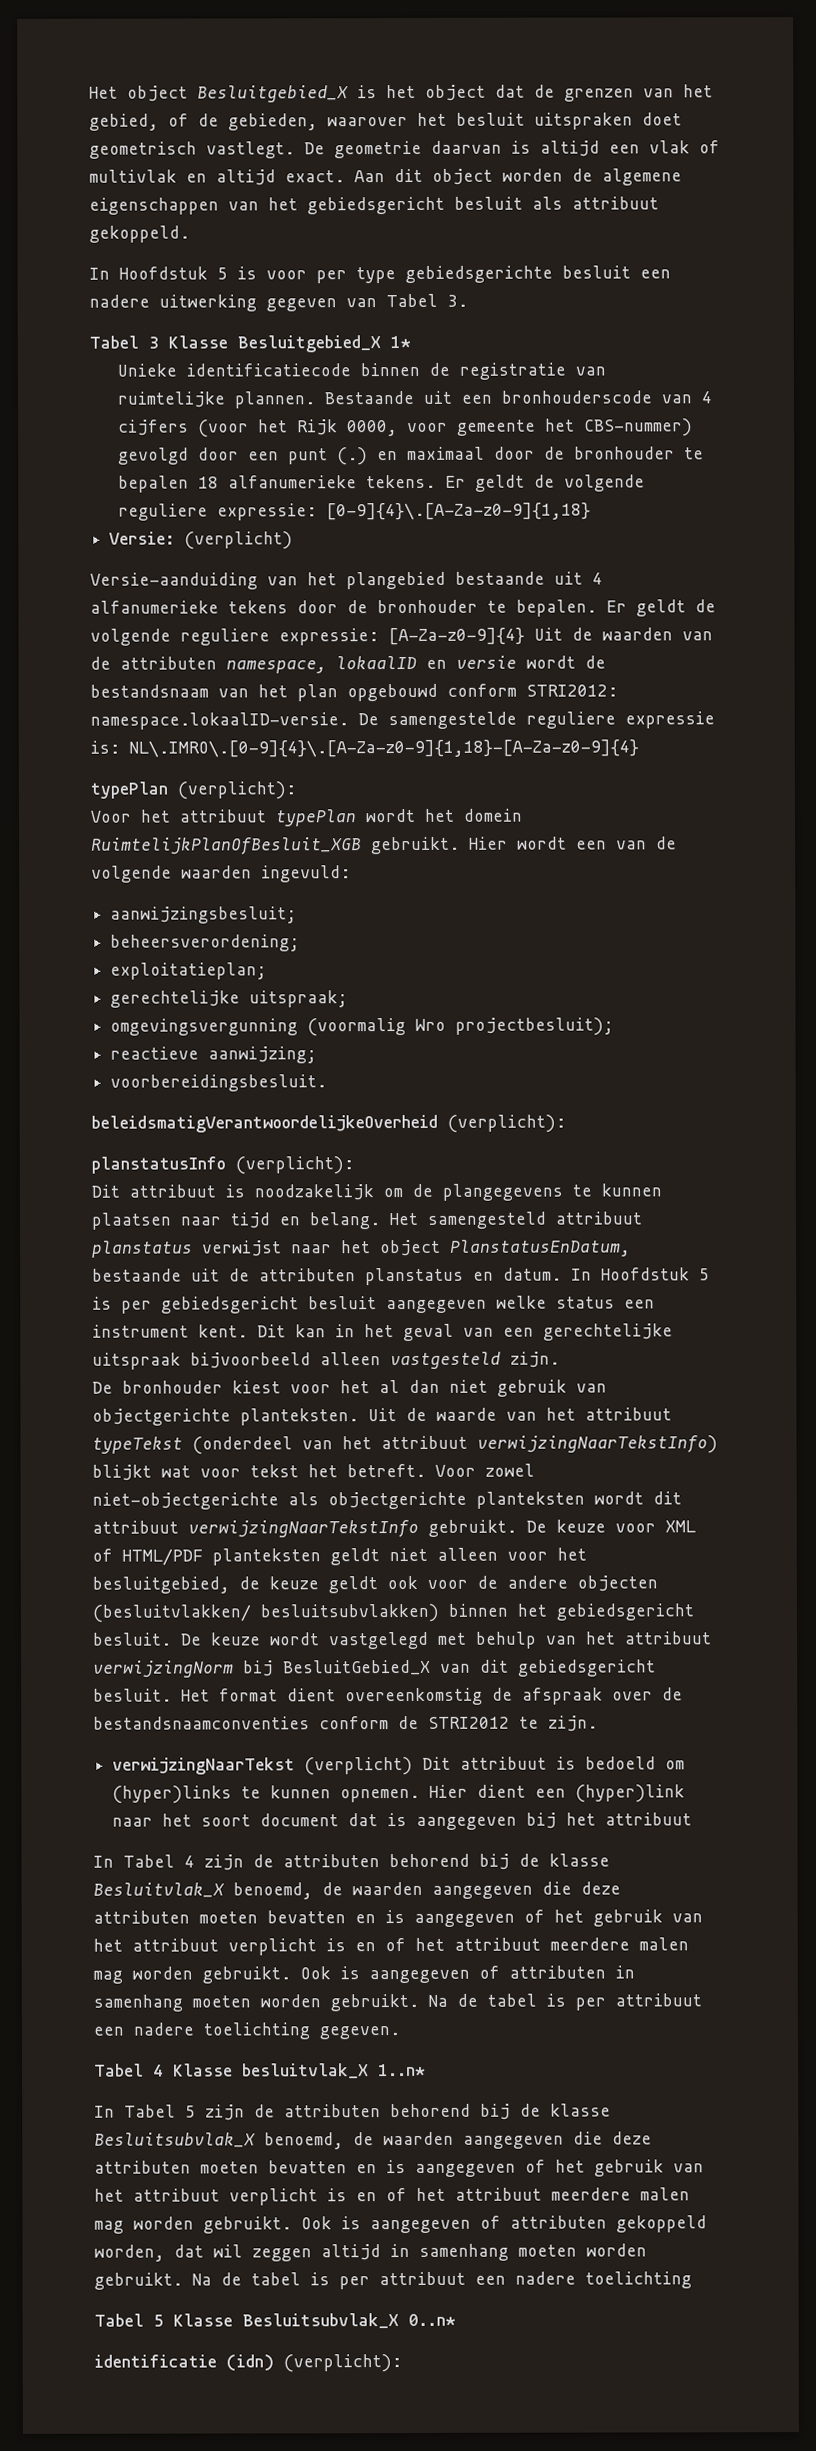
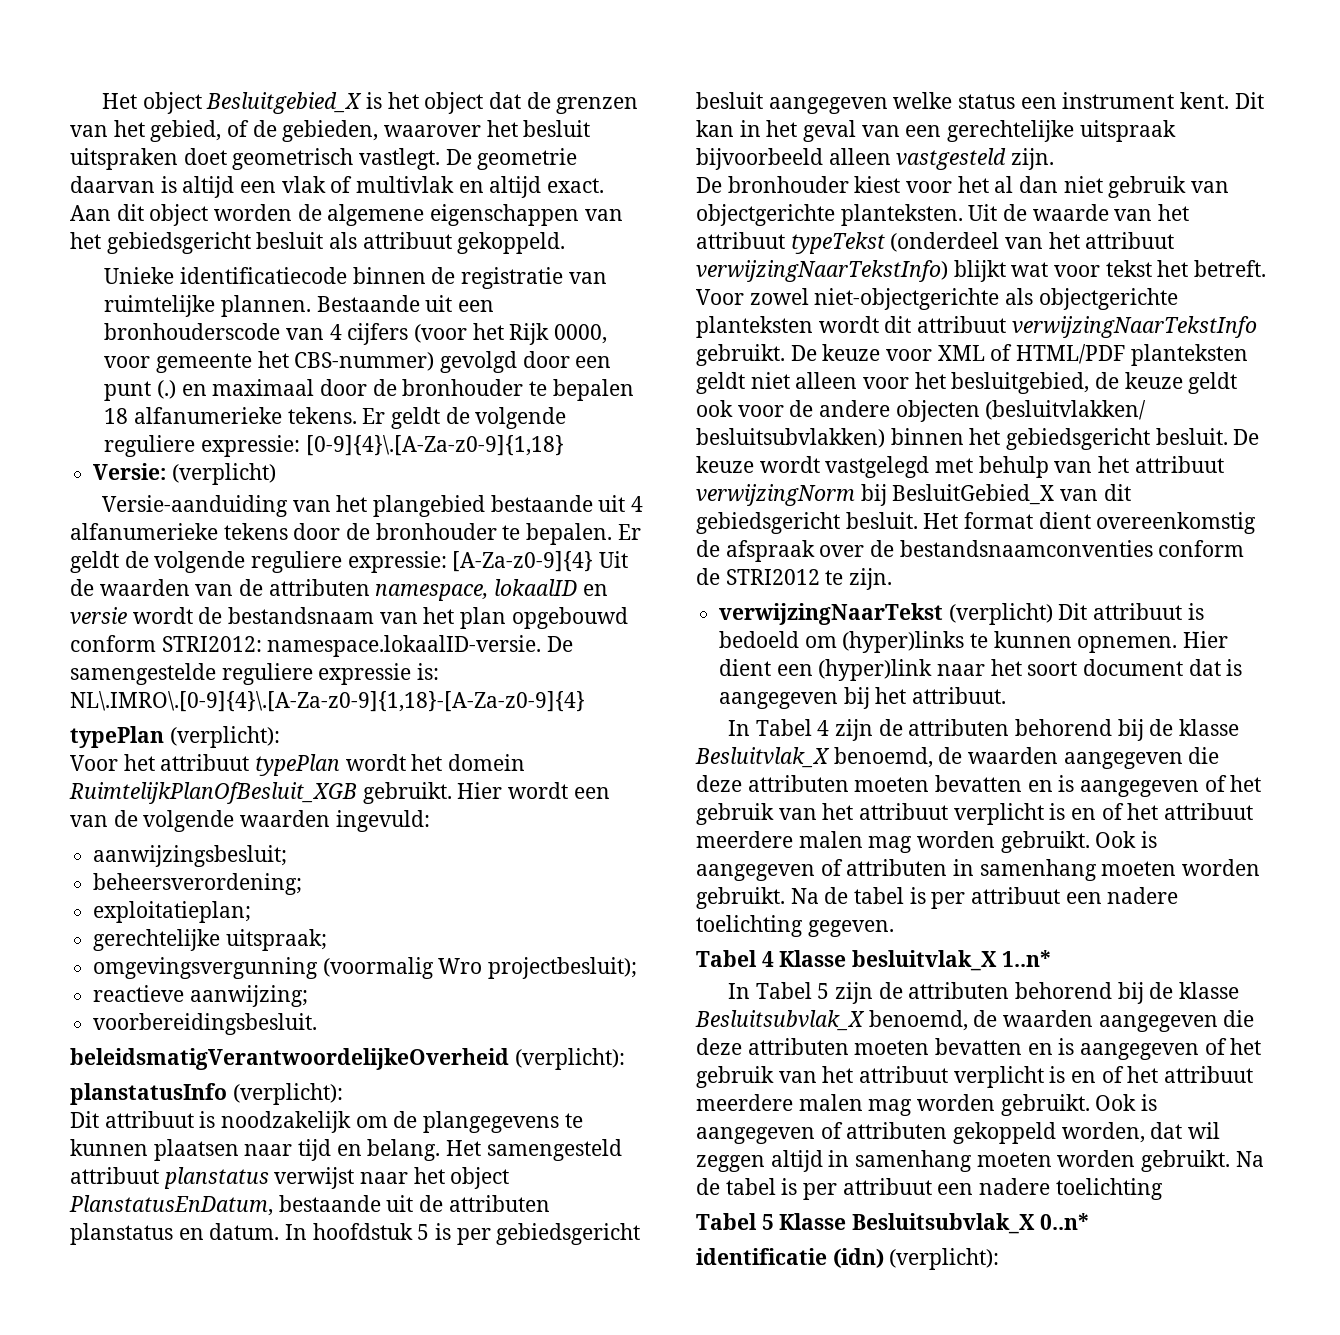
- In Hoofdstuk 5 is voor per type gebiedsgerichte besluit een nadere uitwerking gegeven van Tabel 3.
- Tabel 3 Klasse Besluitgebied_X 1*
- In Hoofdstuk 5 is per gebiedsgericht besluit aangegeven welke status een instrument kent.
+ In hoofdstuk 5 is per gebiedsgericht besluit aangegeven welke status een instrument kent.
- Hier dient een (hyper)link naar het soort document dat is aangegeven bij het attribuut
+ Hier dient een (hyper)link naar het soort document dat is aangegeven bij het attribuut.

